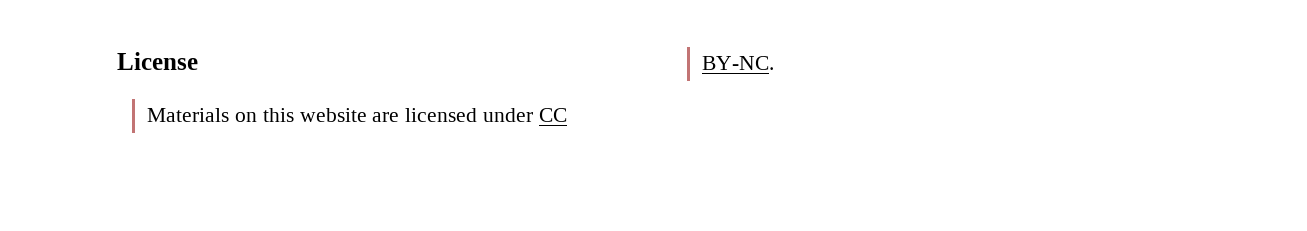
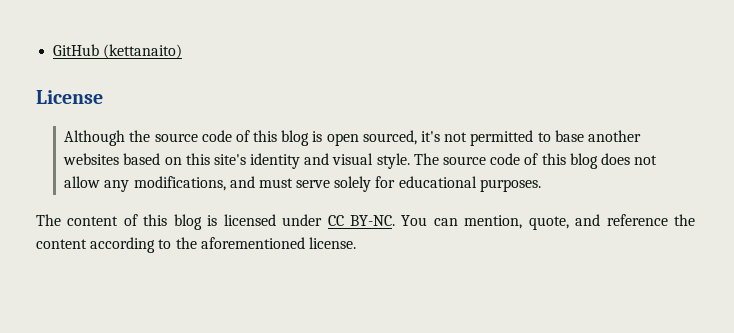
+ GitHub (kettanaito)
- Materials on this website are licensed under CC BY-NC.
+ Although the source code of this blog is open sourced, it's not permitted to base another websites based on this site's identity and visual style. The source code of this blog does not allow any modifications, and must serve solely for educational purposes.
+ The content of this blog is licensed under CC BY-NC. You can mention, quote, and reference the content according to the aforementioned license.

